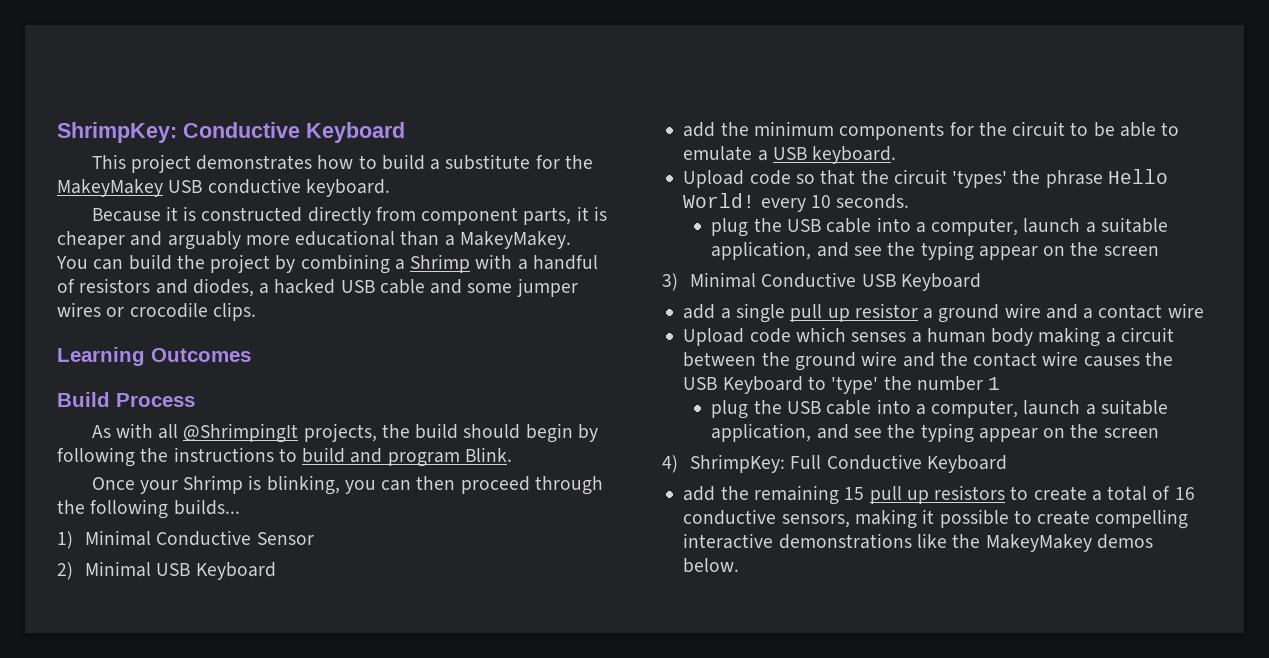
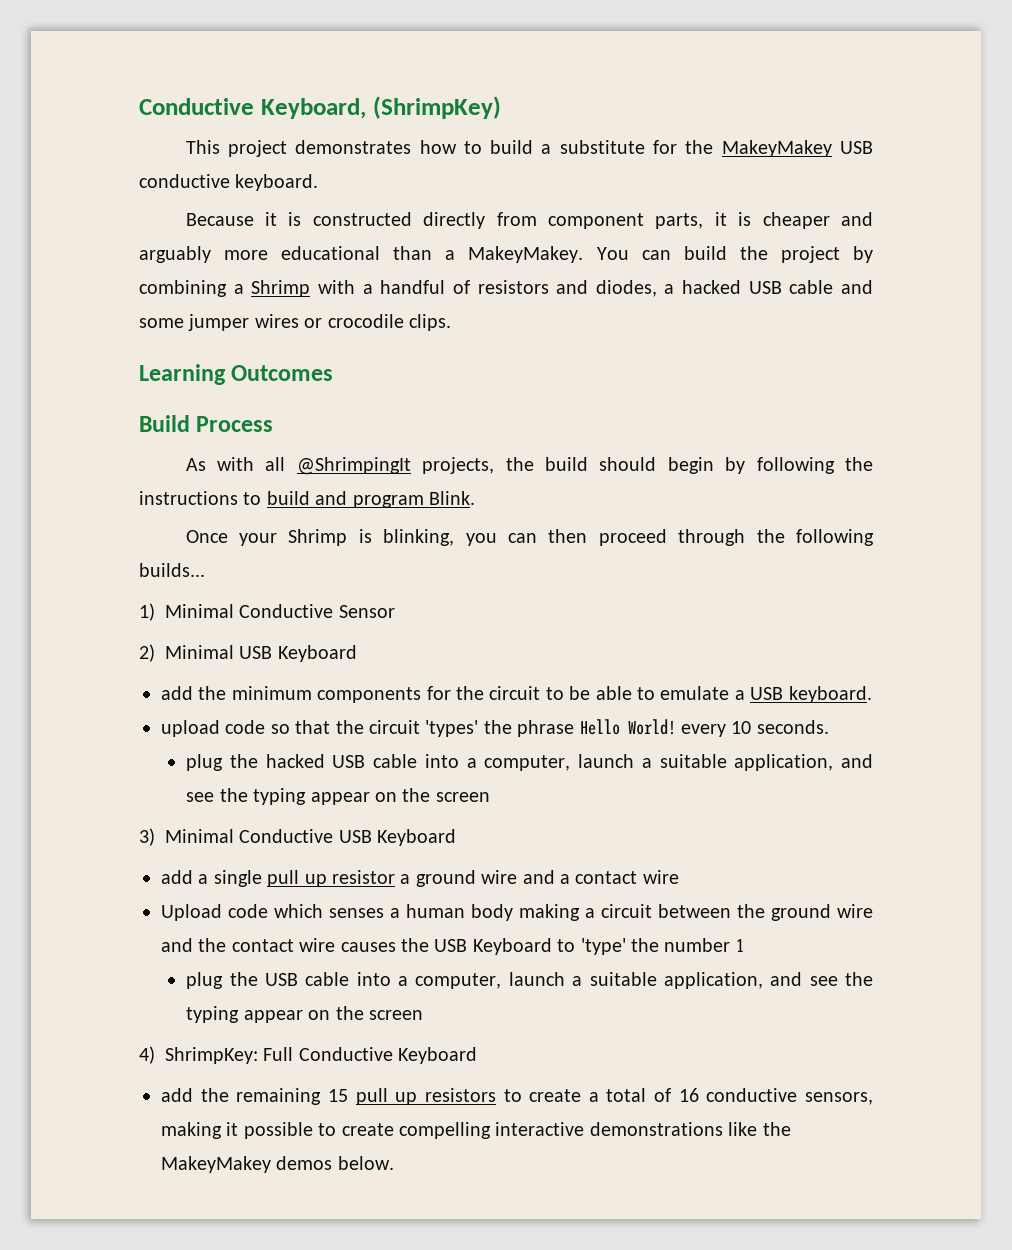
- ShrimpKey: Conductive Keyboard
+ Conductive Keyboard, (ShrimpKey)
- Upload code so that the circuit 'types' the phrase Hello World! every 10 seconds.
- plug the USB cable into a computer, launch a suitable application, and see the typing appear on the screen
+ upload code so that the circuit 'types' the phrase Hello World! every 10 seconds.
+ plug the hacked USB cable into a computer, launch a suitable application, and see the typing appear on the screen

